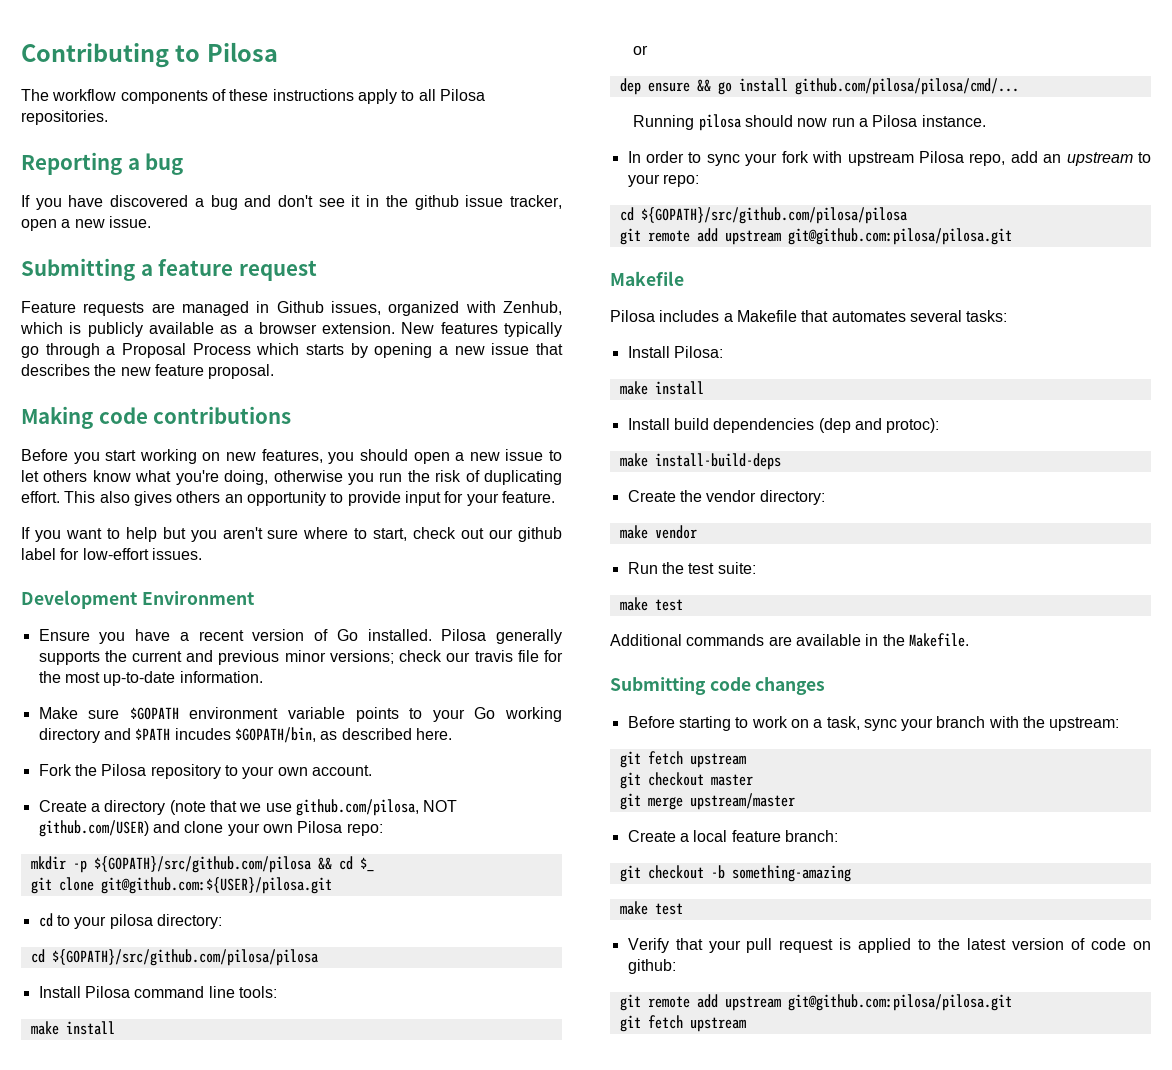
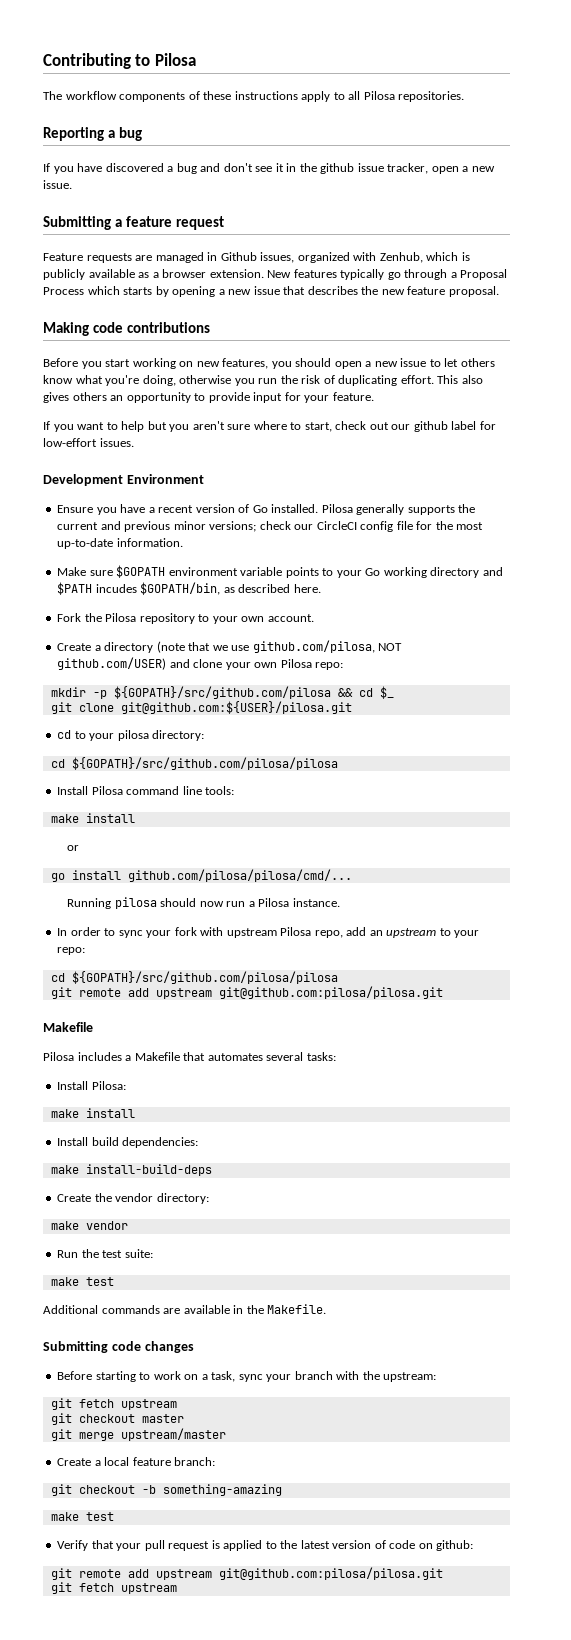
- Pilosa generally supports the current and previous minor versions; check our travis file for the most up-to-date information.
+ Pilosa generally supports the current and previous minor versions; check our CircleCI config file for the most up-to-date information.
- dep ensure && go install github.com/pilosa/pilosa/cmd/...
+ go install github.com/pilosa/pilosa/cmd/...
- Install build dependencies (dep and protoc):
+ Install build dependencies:

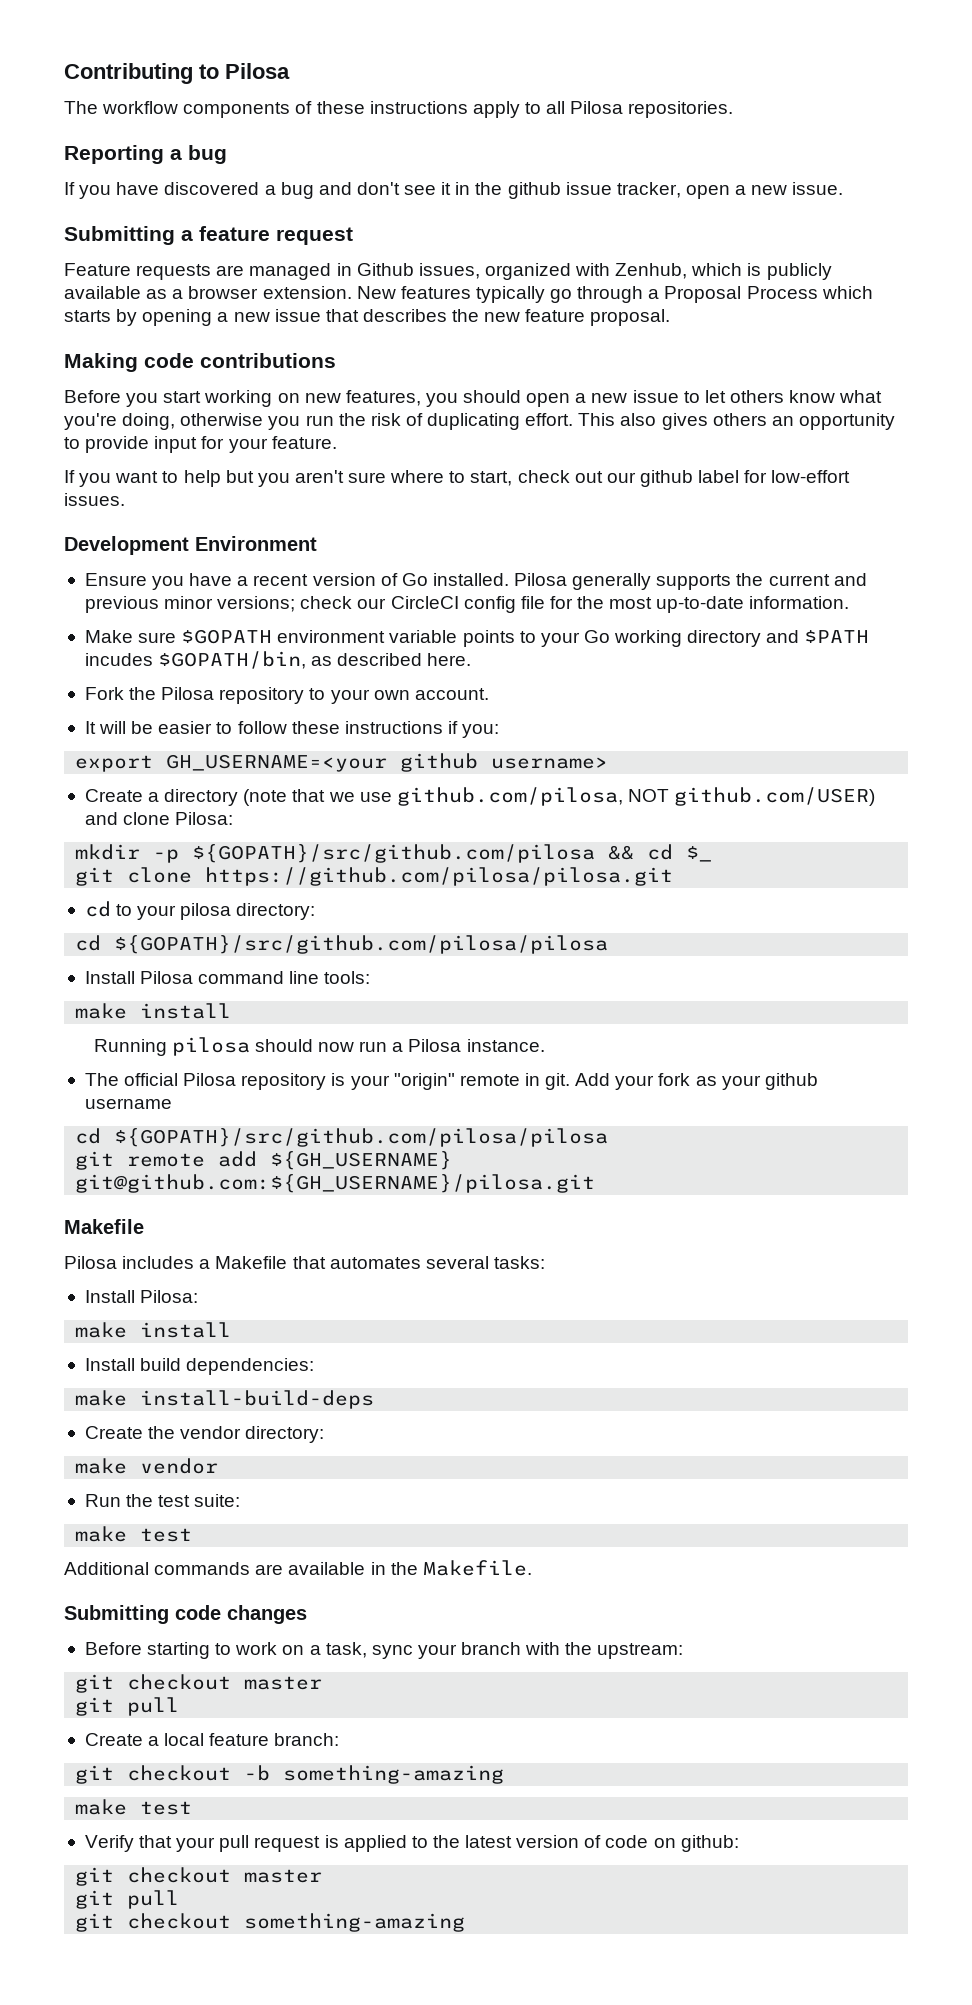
+ It will be easier to follow these instructions if you:
+ export GH_USERNAME=<your github username>
- Create a directory (note that we use github.com/pilosa, NOT github.com/USER) and clone your own Pilosa repo:
+ Create a directory (note that we use github.com/pilosa, NOT github.com/USER) and clone Pilosa:
- git clone git@github.com:${USER}/pilosa.git
+ git clone https://github.com/pilosa/pilosa.git
- or
- go install github.com/pilosa/pilosa/cmd/...
- In order to sync your fork with upstream Pilosa repo, add an upstream to your repo:
+ The official Pilosa repository is your "origin" remote in git. Add your fork as your github username
  cd ${GOPATH}/src/github.com/pilosa/pilosa
- git remote add upstream git@github.com:pilosa/pilosa.git
+ git remote add ${GH_USERNAME} git@github.com:${GH_USERNAME}/pilosa.git
  Before starting to work on a task, sync your branch with the upstream:
- git fetch upstream
  git checkout master
- git merge upstream/master
+ git pull
  Verify that your pull request is applied to the latest version of code on github:
- git remote add upstream git@github.com:pilosa/pilosa.git
- git fetch upstream
+ git checkout master
+ git pull
+ git checkout something-amazing

